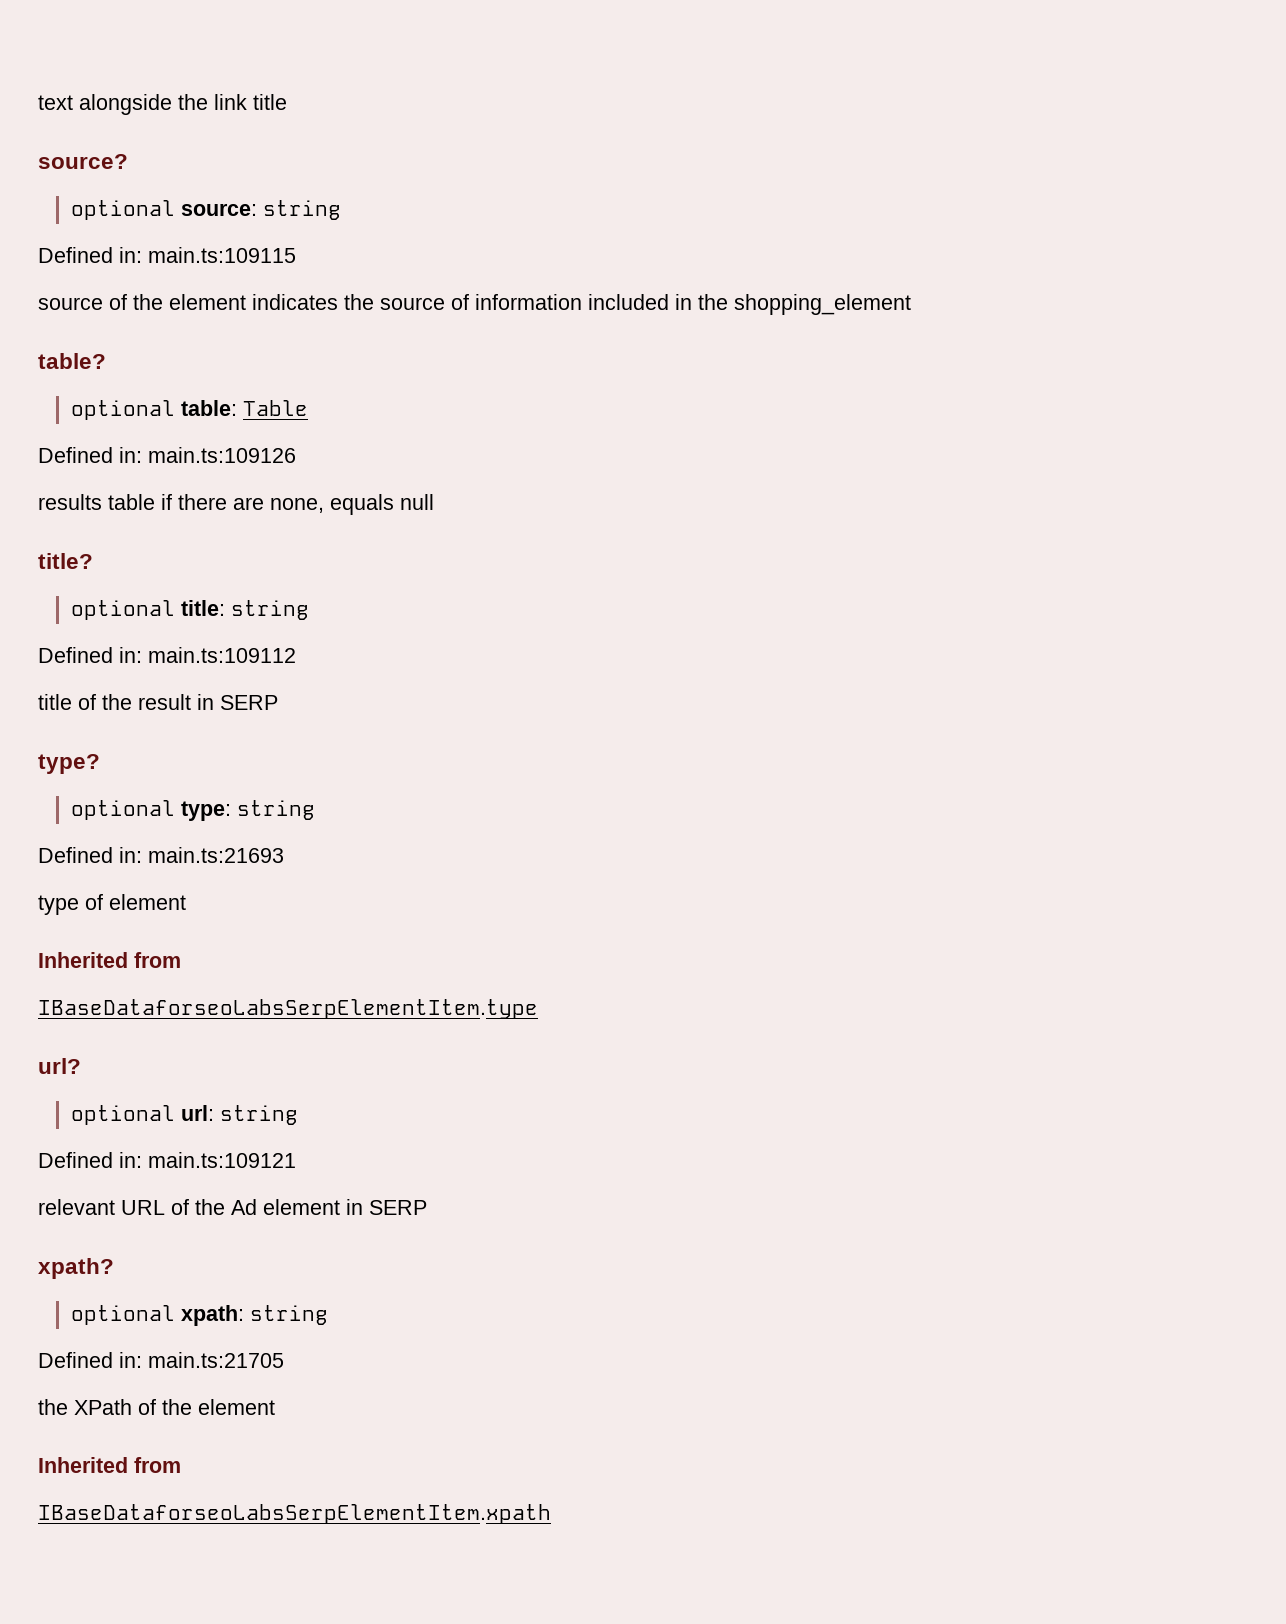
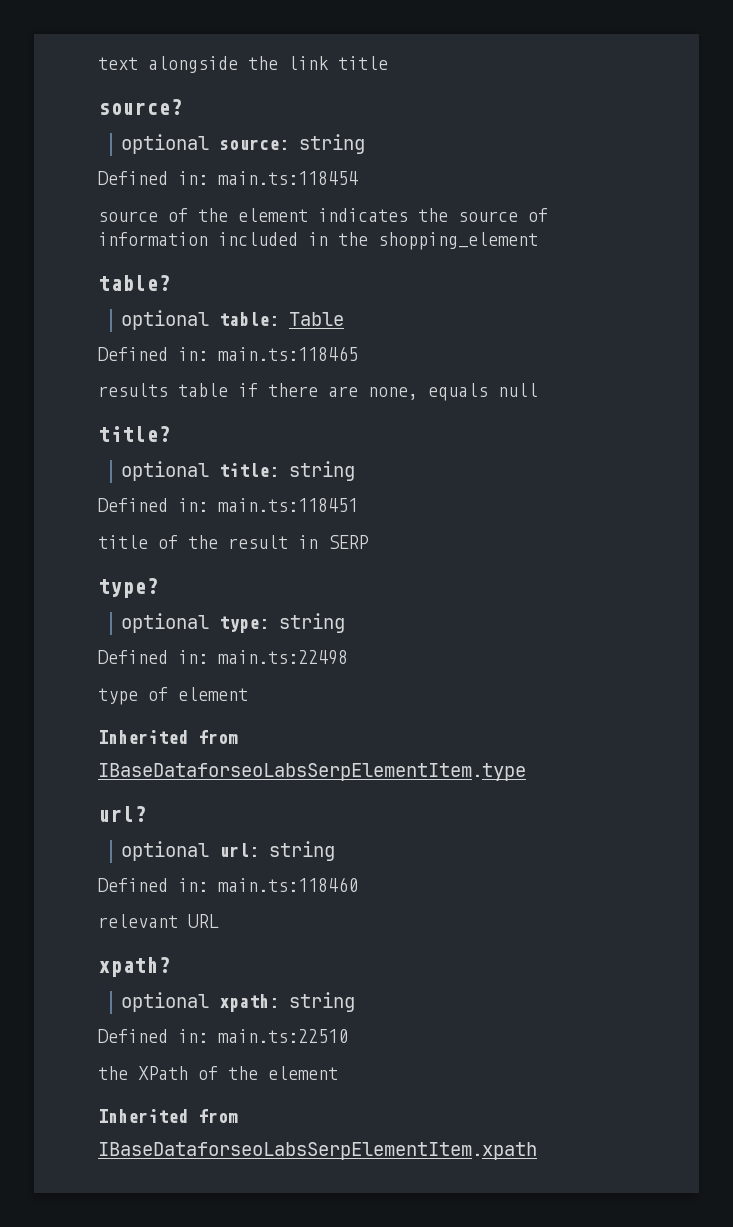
- Defined in: main.ts:109115
+ Defined in: main.ts:118454
- Defined in: main.ts:109126
+ Defined in: main.ts:118465
- Defined in: main.ts:109112
+ Defined in: main.ts:118451
- Defined in: main.ts:21693
+ Defined in: main.ts:22498
- Defined in: main.ts:109121
+ Defined in: main.ts:118460
- relevant URL of the Ad element in SERP
+ relevant URL
- Defined in: main.ts:21705
+ Defined in: main.ts:22510

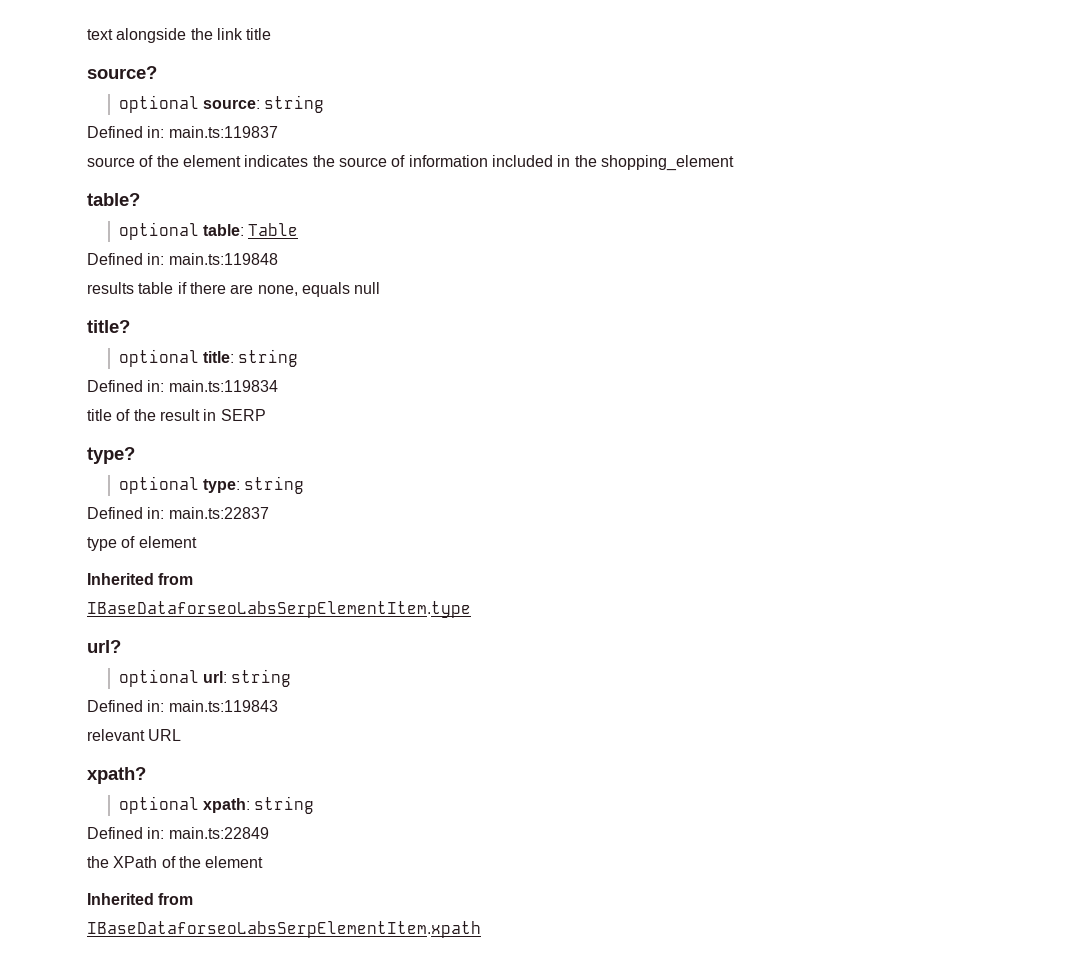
- Defined in: main.ts:118454
+ Defined in: main.ts:119837
- Defined in: main.ts:118465
+ Defined in: main.ts:119848
- Defined in: main.ts:118451
+ Defined in: main.ts:119834
- Defined in: main.ts:22498
+ Defined in: main.ts:22837
- Defined in: main.ts:118460
+ Defined in: main.ts:119843
- Defined in: main.ts:22510
+ Defined in: main.ts:22849

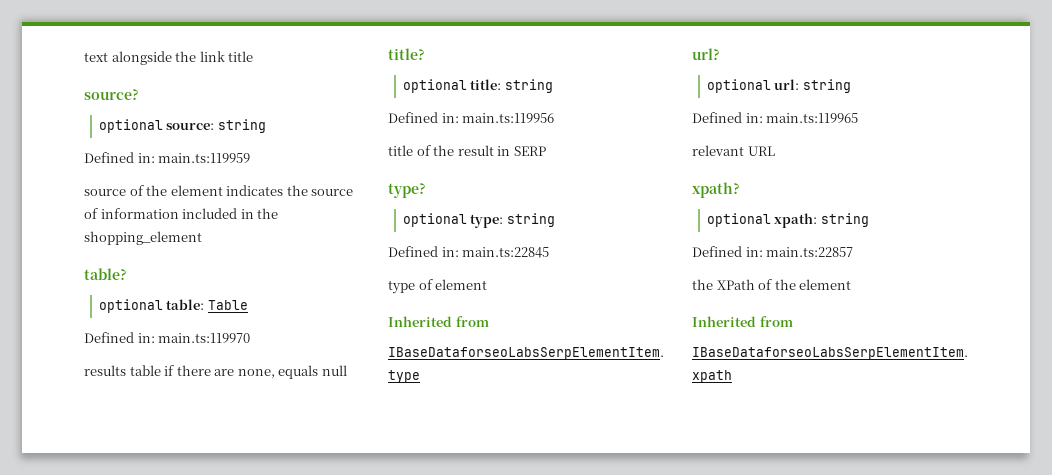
- Defined in: main.ts:119837
+ Defined in: main.ts:119959
- Defined in: main.ts:119848
+ Defined in: main.ts:119970
- Defined in: main.ts:119834
+ Defined in: main.ts:119956
- Defined in: main.ts:22837
+ Defined in: main.ts:22845
- Defined in: main.ts:119843
+ Defined in: main.ts:119965
- Defined in: main.ts:22849
+ Defined in: main.ts:22857

